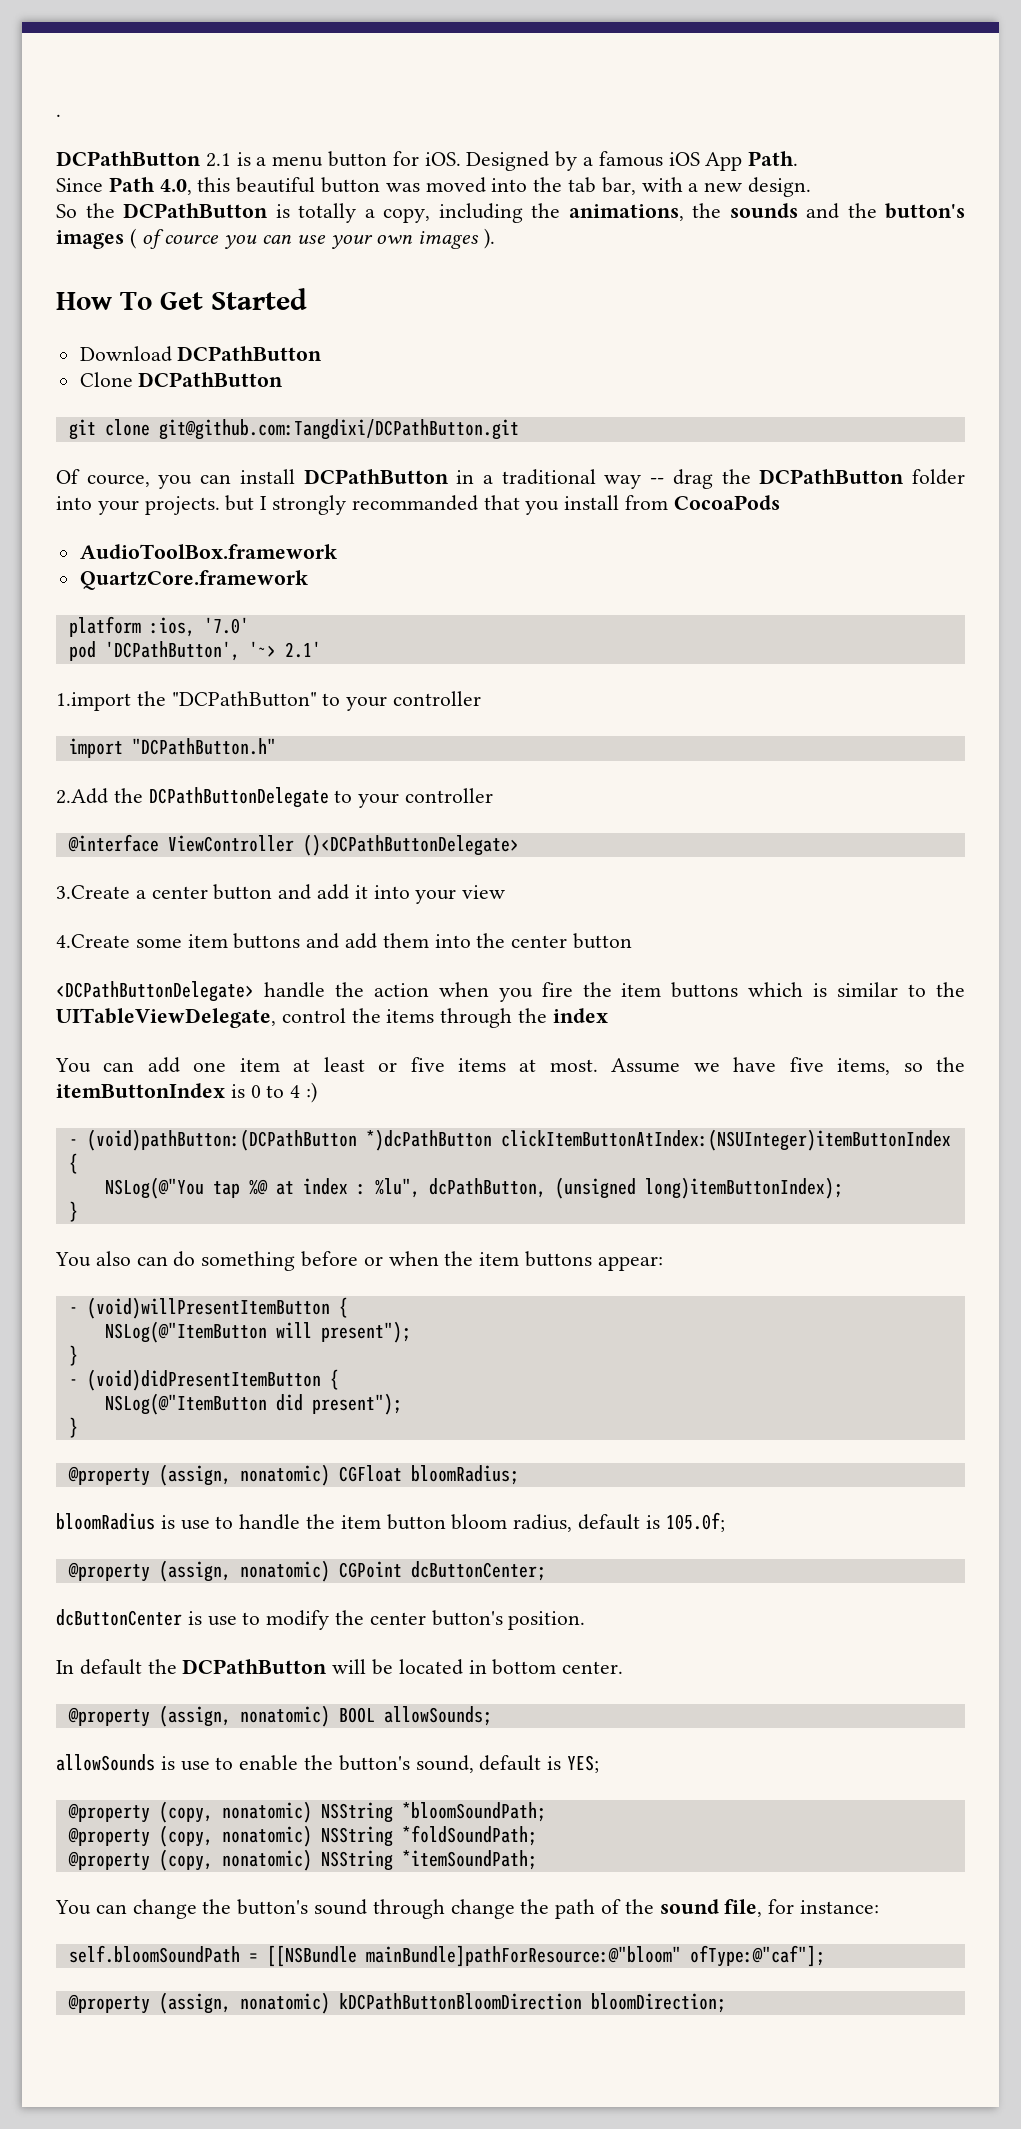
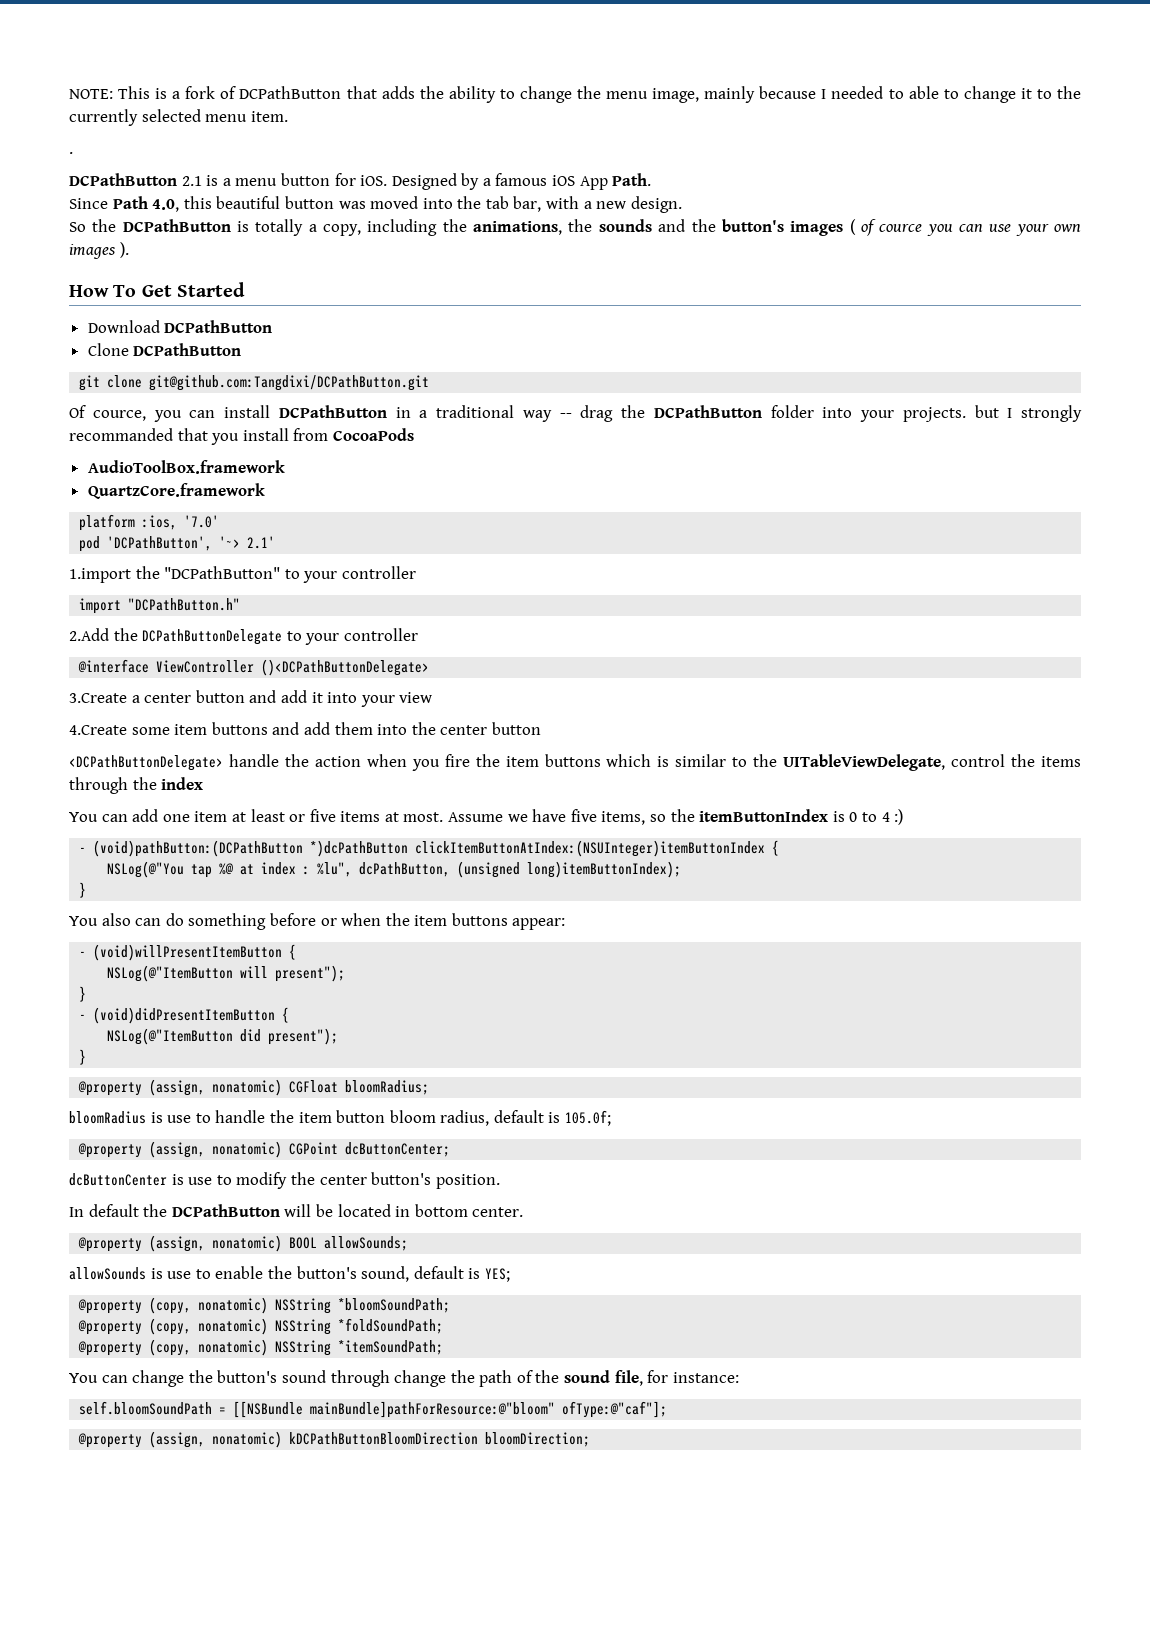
+ NOTE: This is a fork of DCPathButton that adds the ability to change the menu image, mainly because I needed to able to change it to the currently selected menu item.

